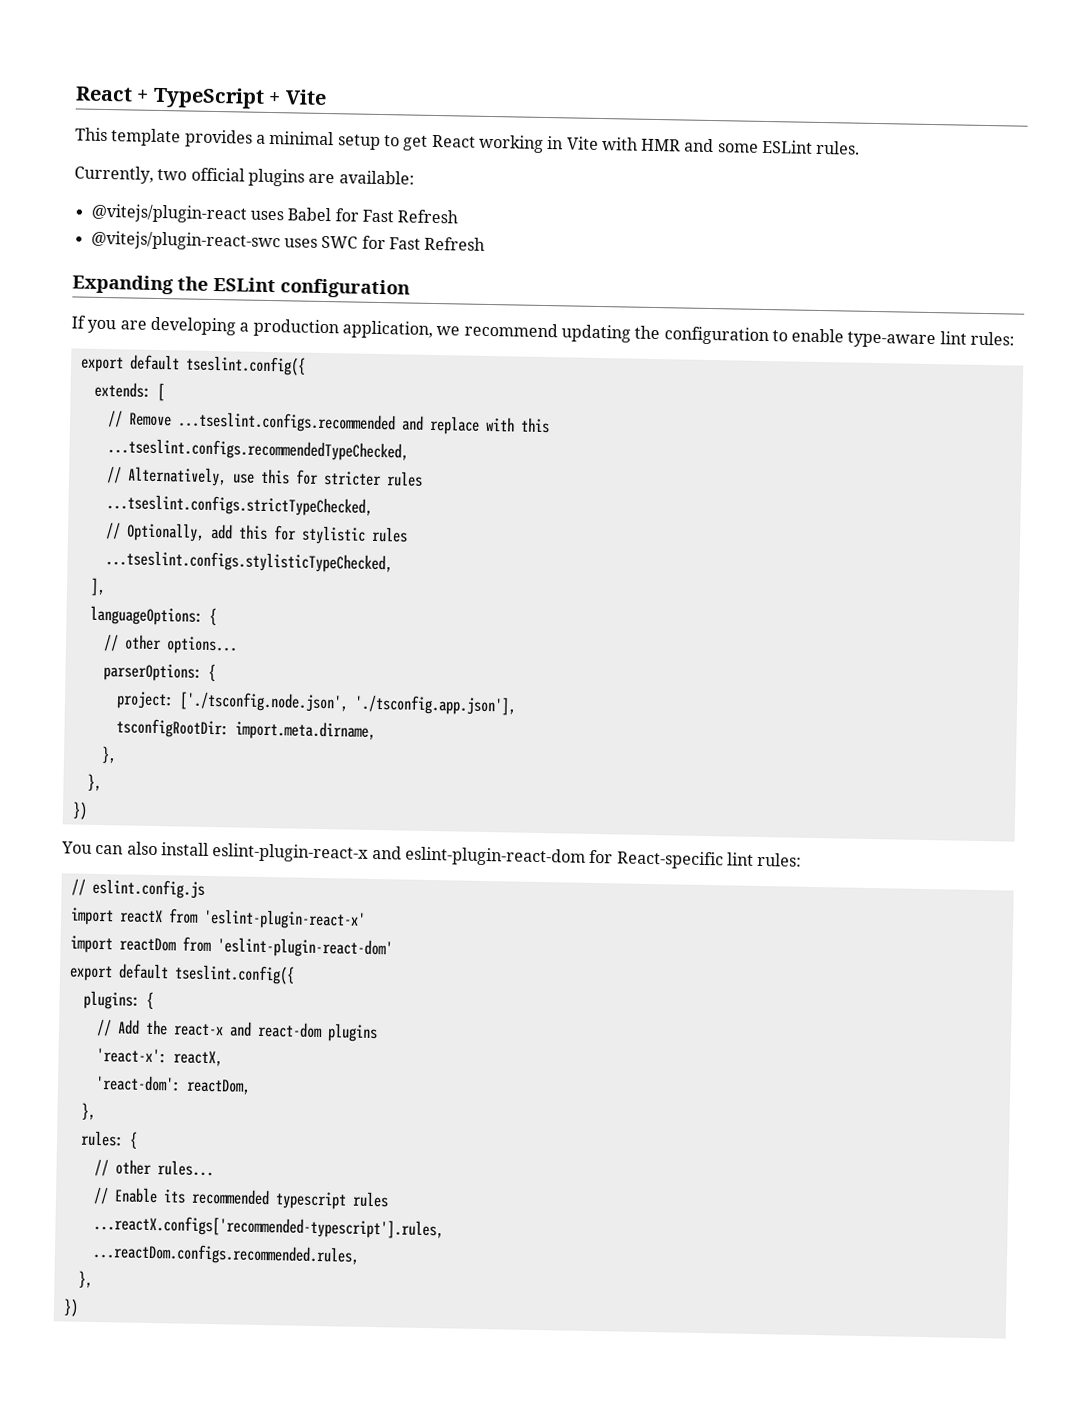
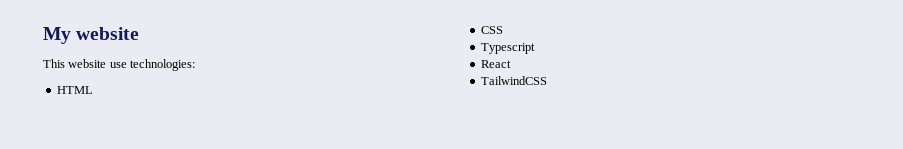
- React + TypeScript + Vite
- This template provides a minimal setup to get React working in Vite with HMR and some ESLint rules.
- Currently, two official plugins are available:
- @vitejs/plugin-react uses Babel for Fast Refresh
- @vitejs/plugin-react-swc uses SWC for Fast Refresh
- Expanding the ESLint configuration
- If you are developing a production application, we recommend updating the configuration to enable type-aware lint rules:
- export default tseslint.config({
- extends: [
- // Remove ...tseslint.configs.recommended and replace with this
- ...tseslint.configs.recommendedTypeChecked,
- // Alternatively, use this for stricter rules
- ...tseslint.configs.strictTypeChecked,
- // Optionally, add this for stylistic rules
- ...tseslint.configs.stylisticTypeChecked,
- ],
- languageOptions: {
- // other options...
- parserOptions: {
- project: ['./tsconfig.node.json', './tsconfig.app.json'],
- tsconfigRootDir: import.meta.dirname,
- },
- },
- })
- You can also install eslint-plugin-react-x and eslint-plugin-react-dom for React-specific lint rules:
- // eslint.config.js
- import reactX from 'eslint-plugin-react-x'
- import reactDom from 'eslint-plugin-react-dom'
- export default tseslint.config({
- plugins: {
- // Add the react-x and react-dom plugins
- 'react-x': reactX,
- 'react-dom': reactDom,
- },
- rules: {
- // other rules...
- // Enable its recommended typescript rules
- ...reactX.configs['recommended-typescript'].rules,
- ...reactDom.configs.recommended.rules,
- },
- })
+ My website
+ This website use technologies:
+ HTML
+ CSS
+ Typescript
+ React
+ TailwindCSS

